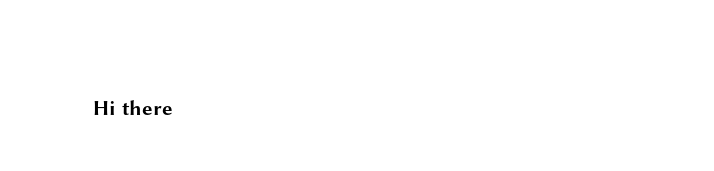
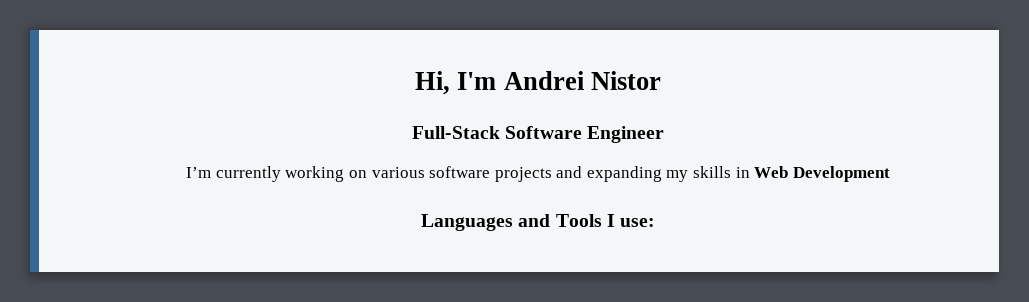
- Hi there
+ Hi, I'm Andrei Nistor
+ Full-Stack Software Engineer
+ I’m currently working on various software projects and expanding my skills in Web Development
+ Languages and Tools I use:

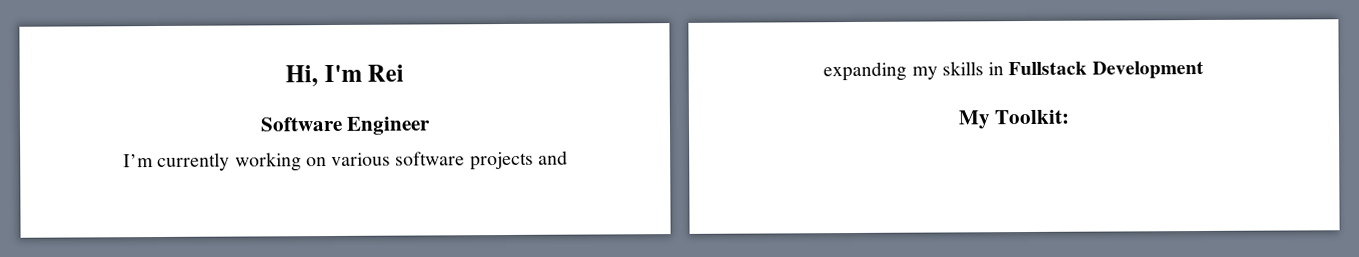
- Hi, I'm Andrei Nistor
- Full-Stack Software Engineer
+ Hi, I'm Rei
+ Software Engineer
- I’m currently working on various software projects and expanding my skills in Web Development
+ I’m currently working on various software projects and expanding my skills in Fullstack Development
- Languages and Tools I use:
+ My Toolkit:

